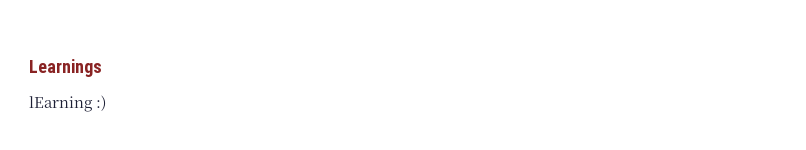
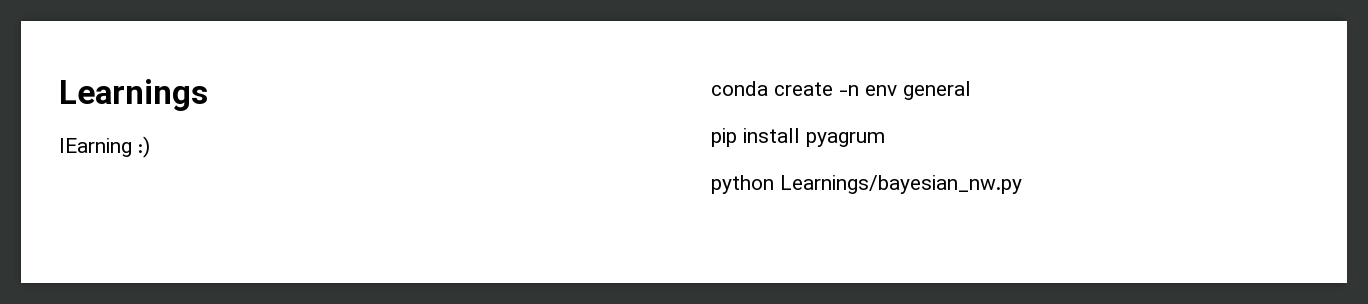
+ conda create -n env general
+ pip install pyagrum
+ python Learnings/bayesian_nw.py

